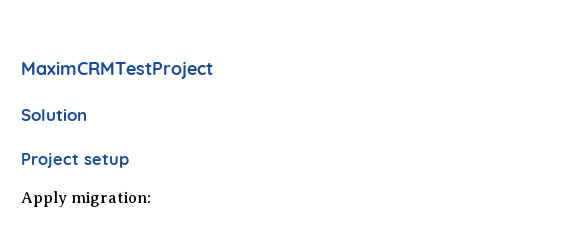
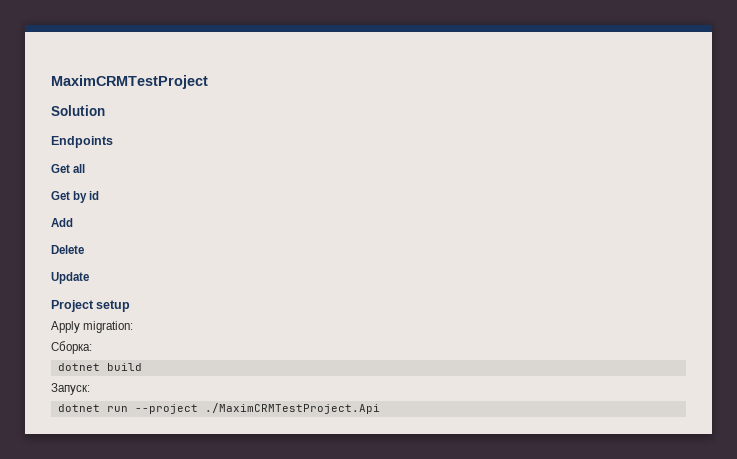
+ Endpoints
+ Get all
+ Get by id
+ Add
+ Delete
+ Update
  Project setup
  Apply migration:
+ Сборка:
+ dotnet build
+ Запуск:
+ dotnet run --project ./MaximCRMTestProject.Api

